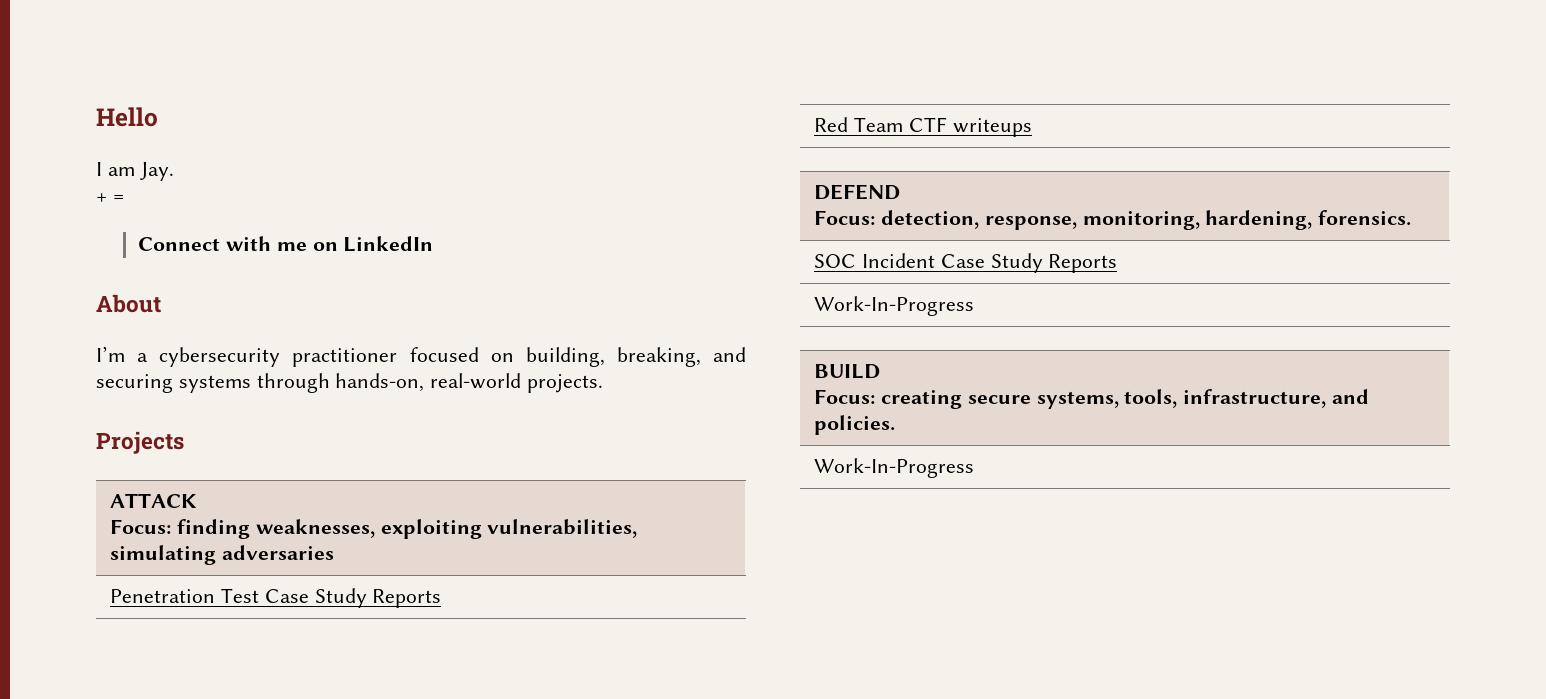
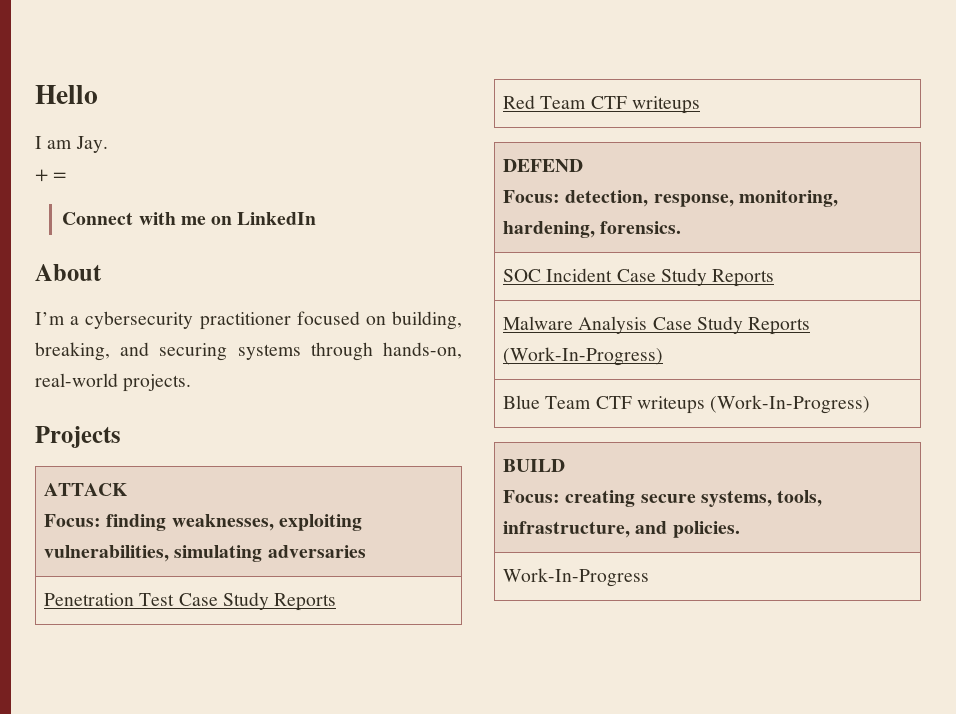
  SOC Incident Case Study Reports
- Work-In-Progress
+ Malware Analysis Case Study Reports (Work-In-Progress)
+ Blue Team CTF writeups (Work-In-Progress)

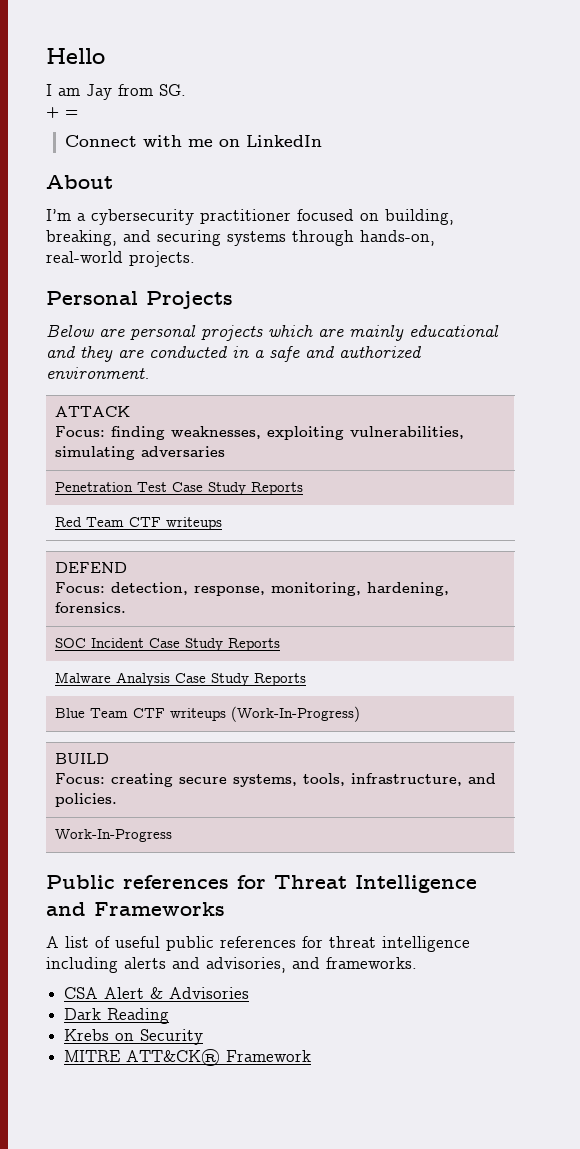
- I am Jay.
+ I am Jay from SG.
- Projects
+ Personal Projects
+ Below are personal projects which are mainly educational and they are conducted in a safe and authorized environment.
- Malware Analysis Case Study Reports (Work-In-Progress)
+ Malware Analysis Case Study Reports
+ Public references for Threat Intelligence and Frameworks
+ A list of useful public references for threat intelligence including alerts and advisories, and frameworks.
+ CSA Alert & Advisories
+ Dark Reading
+ Krebs on Security
+ MITRE ATT&CK® Framework

